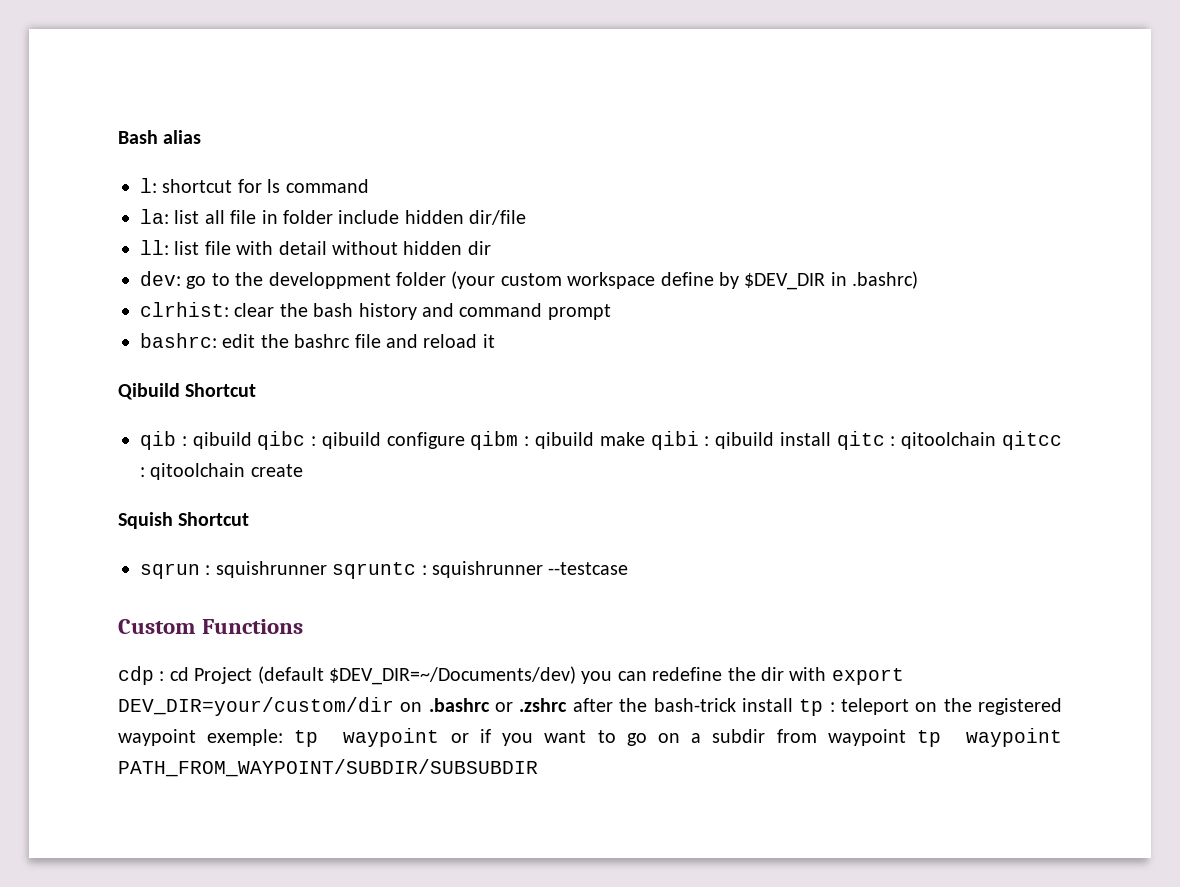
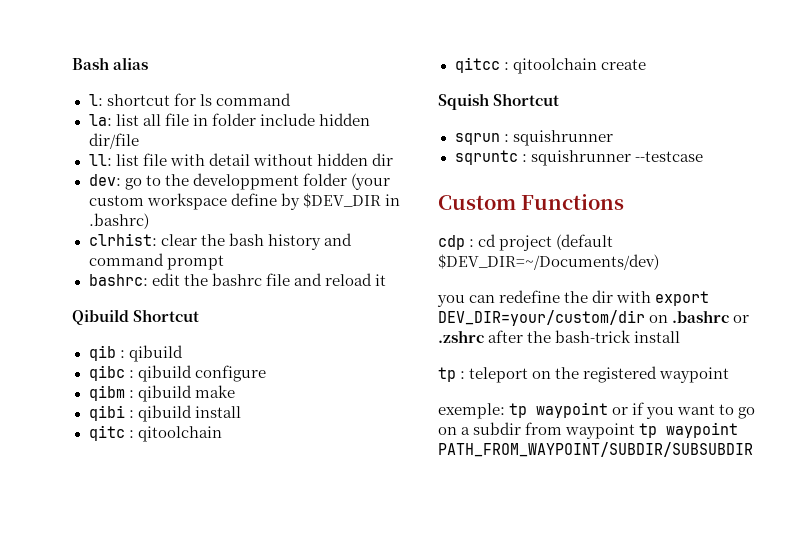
- qib : qibuild qibc : qibuild configure qibm : qibuild make qibi : qibuild install qitc : qitoolchain qitcc : qitoolchain create
+ qib : qibuild
+ qibc : qibuild configure
+ qibm : qibuild make
+ qibi : qibuild install
+ qitc : qitoolchain
+ qitcc : qitoolchain create
- sqrun : squishrunner sqruntc : squishrunner --testcase
+ sqrun : squishrunner
+ sqruntc : squishrunner --testcase
- cdp : cd Project (default $DEV_DIR=~/Documents/dev) you can redefine the dir with export DEV_DIR=your/custom/dir on .bashrc or .zshrc after the bash-trick install tp : teleport on the registered waypoint exemple: tp waypoint or if you want to go on a subdir from waypoint tp waypoint PATH_FROM_WAYPOINT/SUBDIR/SUBSUBDIR
+ cdp : cd project (default $DEV_DIR=~/Documents/dev)
+ you can redefine the dir with export DEV_DIR=your/custom/dir on .bashrc or .zshrc after the bash-trick install
+ tp : teleport on the registered waypoint
+ exemple: tp waypoint or if you want to go on a subdir from waypoint tp waypoint PATH_FROM_WAYPOINT/SUBDIR/SUBSUBDIR

